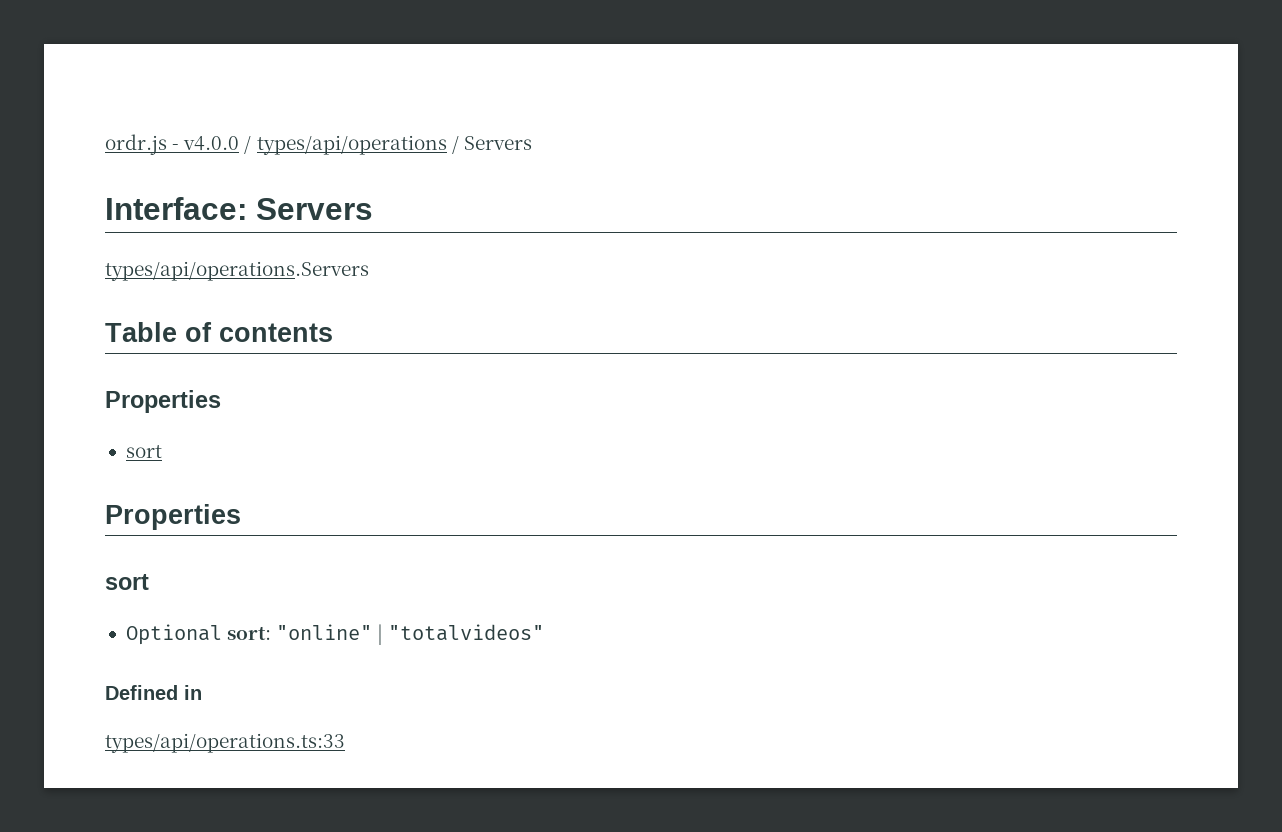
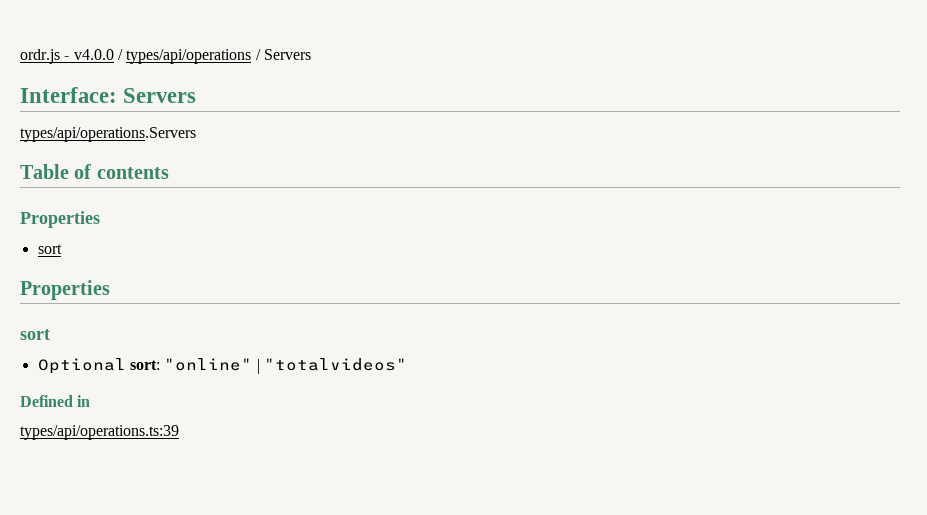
- types/api/operations.ts:33
+ types/api/operations.ts:39

